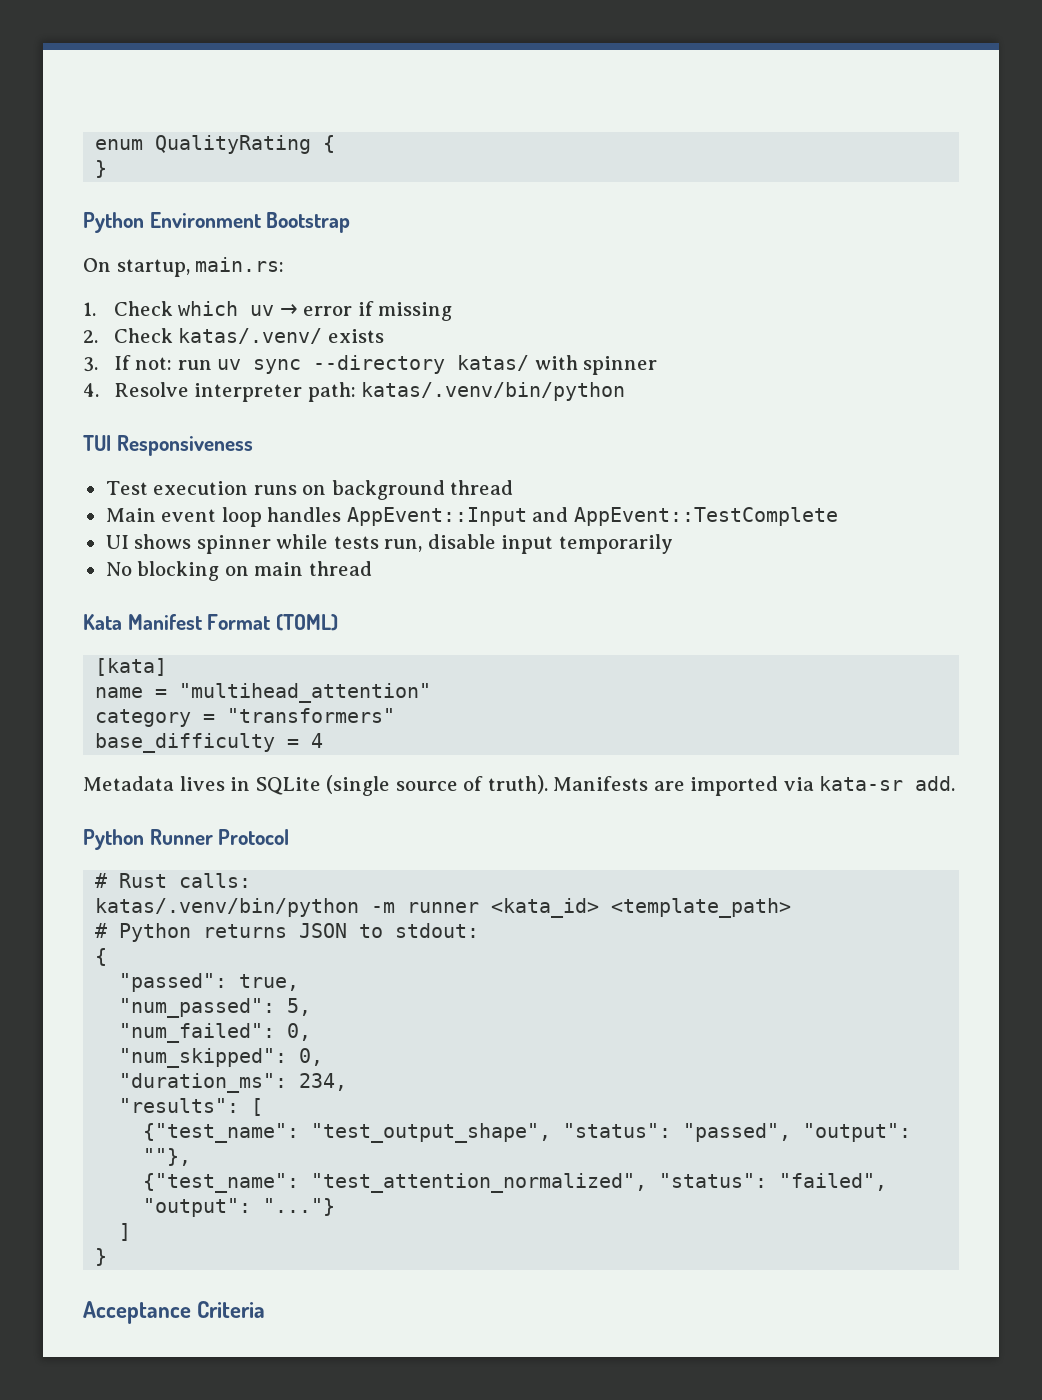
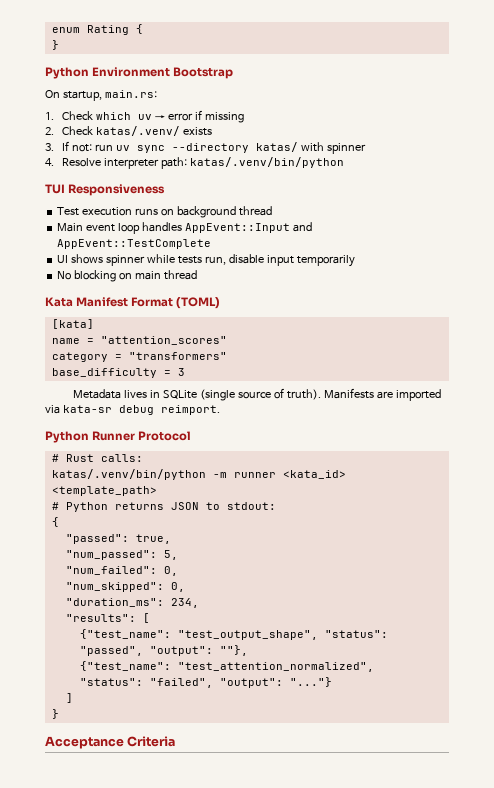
- enum QualityRating {
+ enum Rating {
- name = "multihead_attention"
+ name = "attention_scores"
- base_difficulty = 4
+ base_difficulty = 3
- Manifests are imported via kata-sr add.
+ Manifests are imported via kata-sr debug reimport.

